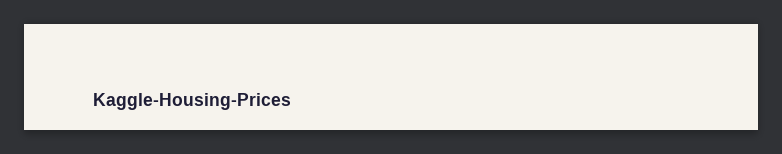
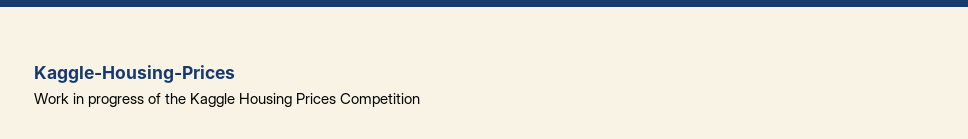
+ Work in progress of the Kaggle Housing Prices Competition

